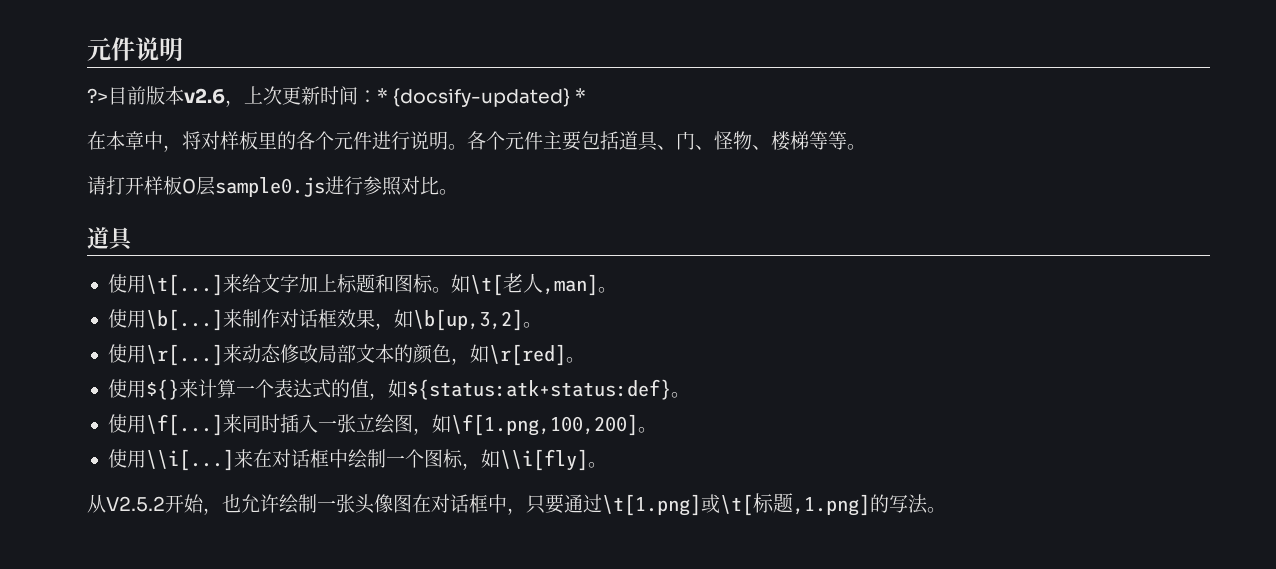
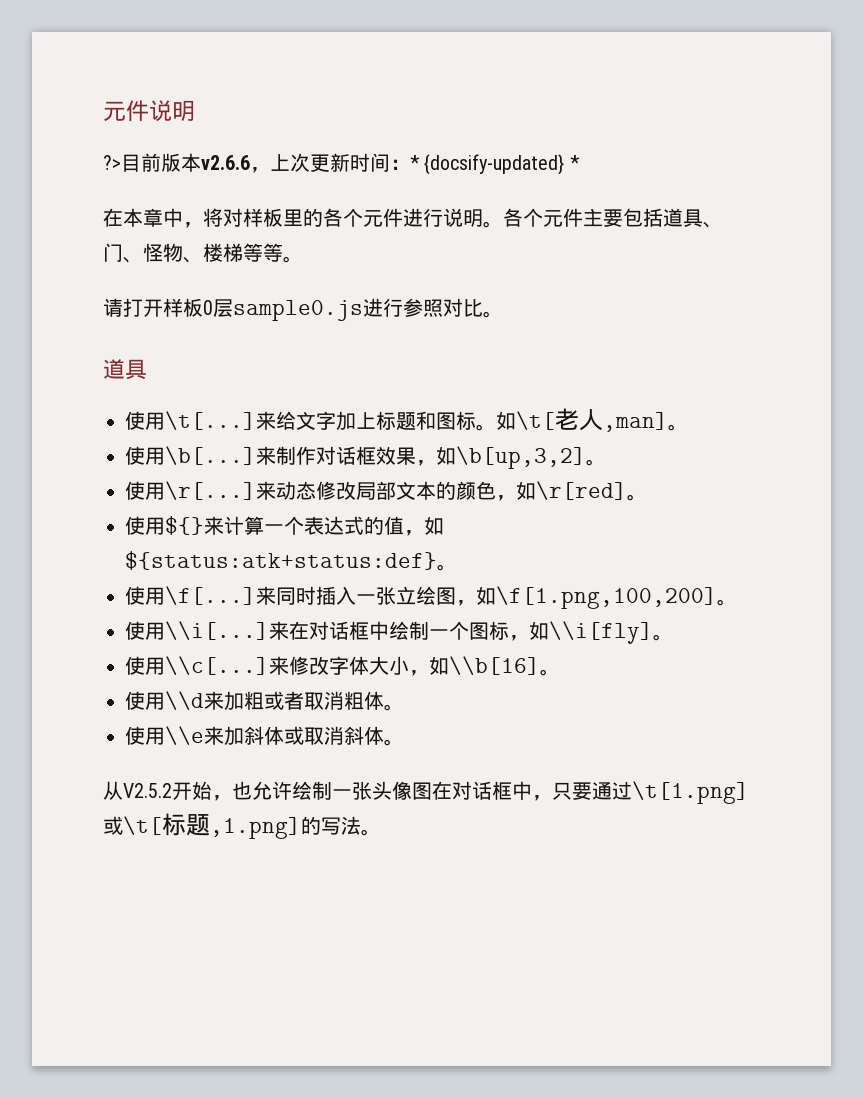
- ?>目前版本v2.6，上次更新时间：* {docsify-updated} *
+ ?>目前版本v2.6.6，上次更新时间：* {docsify-updated} *
+ 使用\\c[...]来修改字体大小，如\\b[16]。
+ 使用\\d来加粗或者取消粗体。
+ 使用\\e来加斜体或取消斜体。

